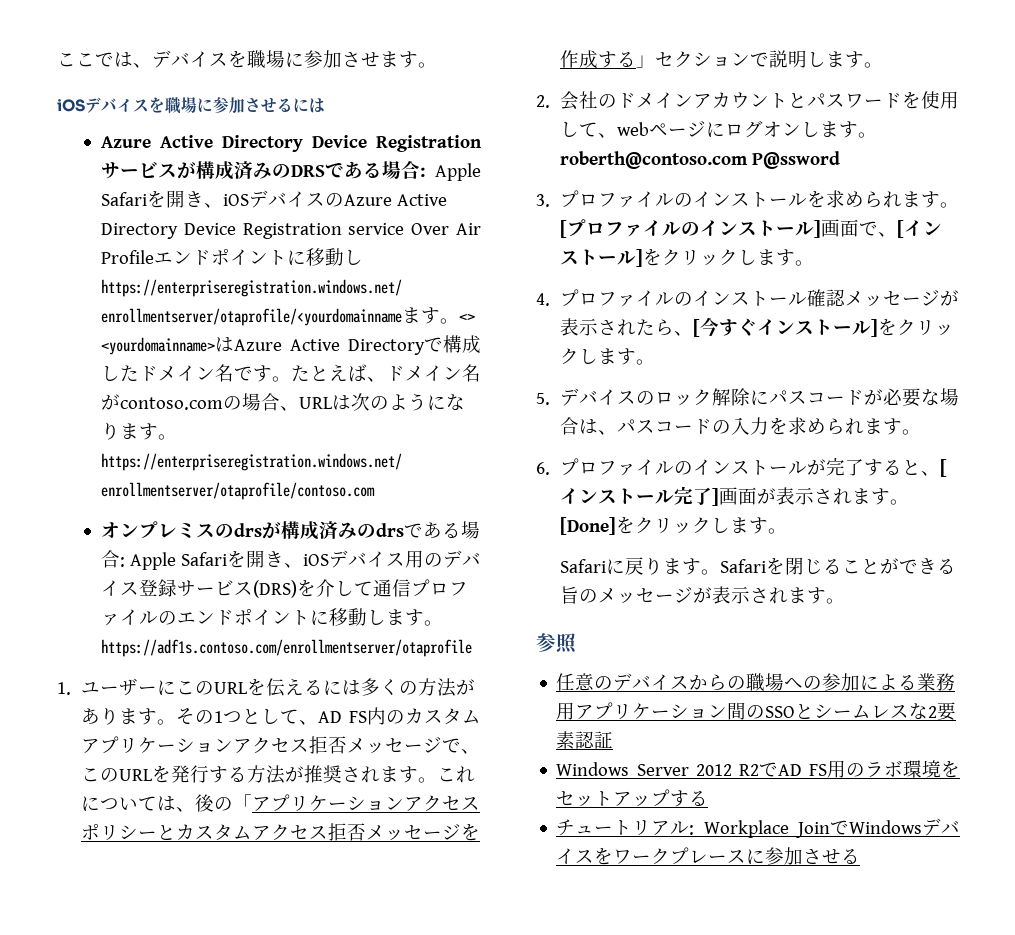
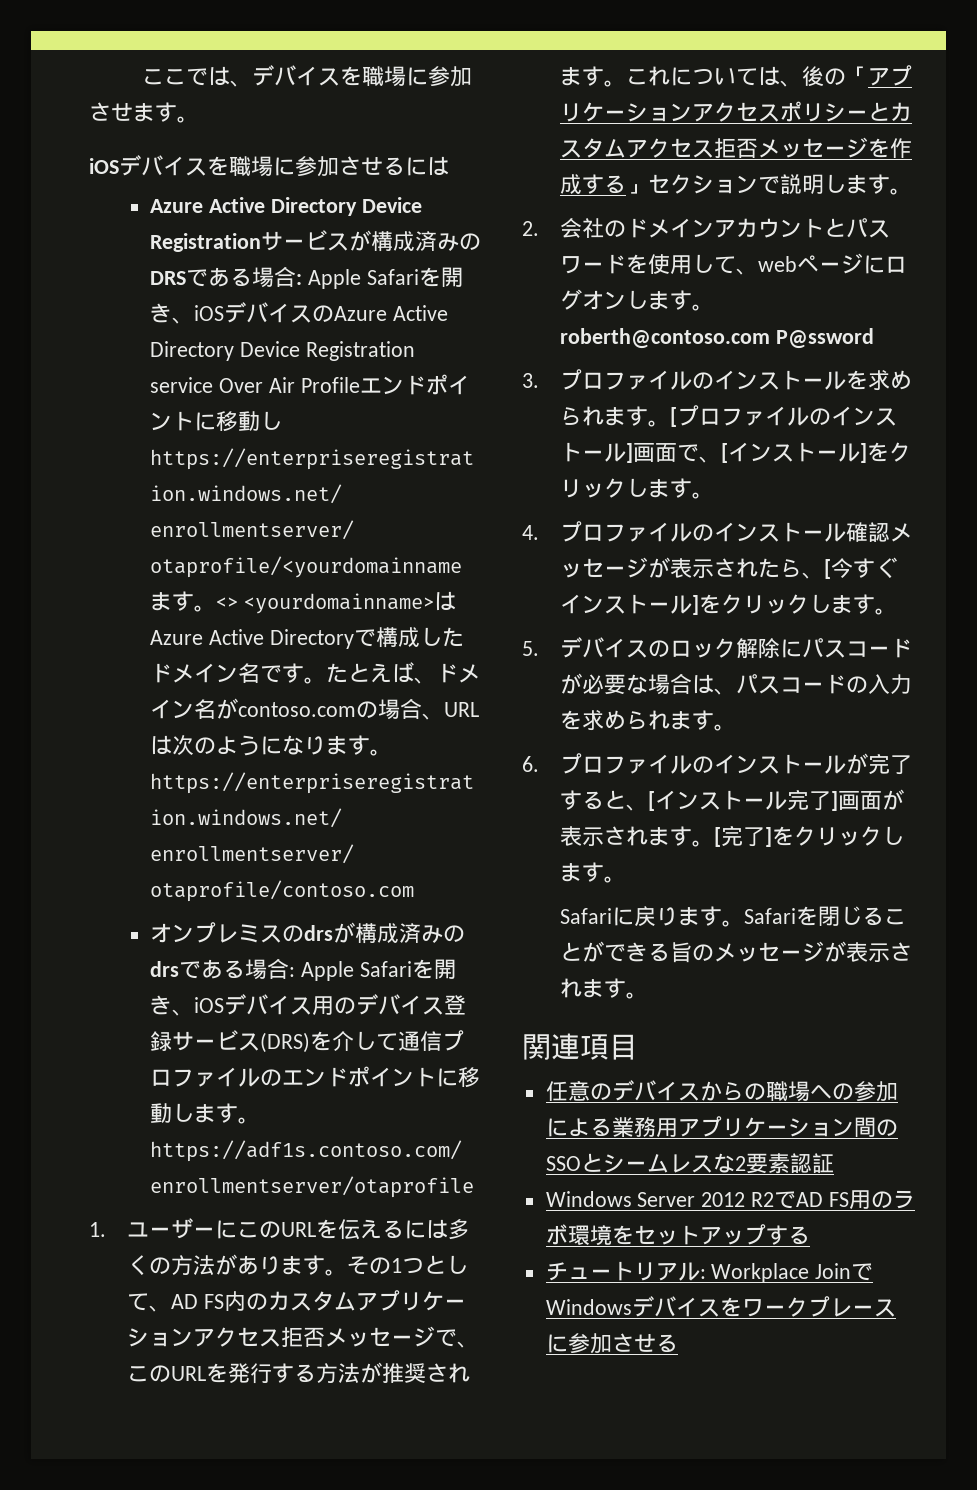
- [Done]をクリックします。
+ [完了]をクリックします。
- 参照
+ 関連項目

